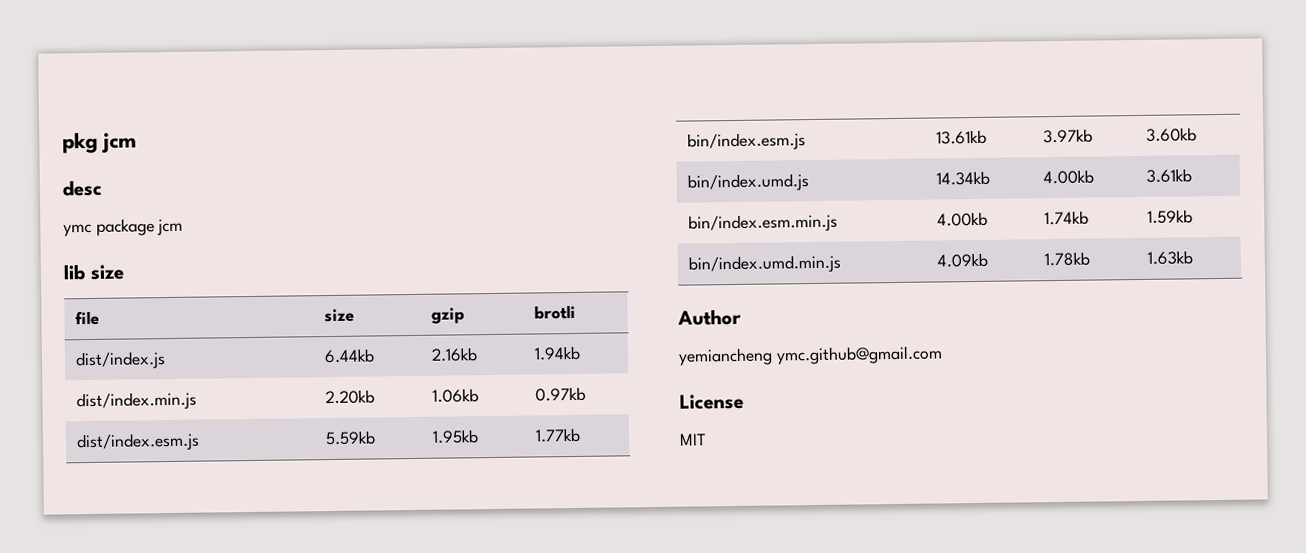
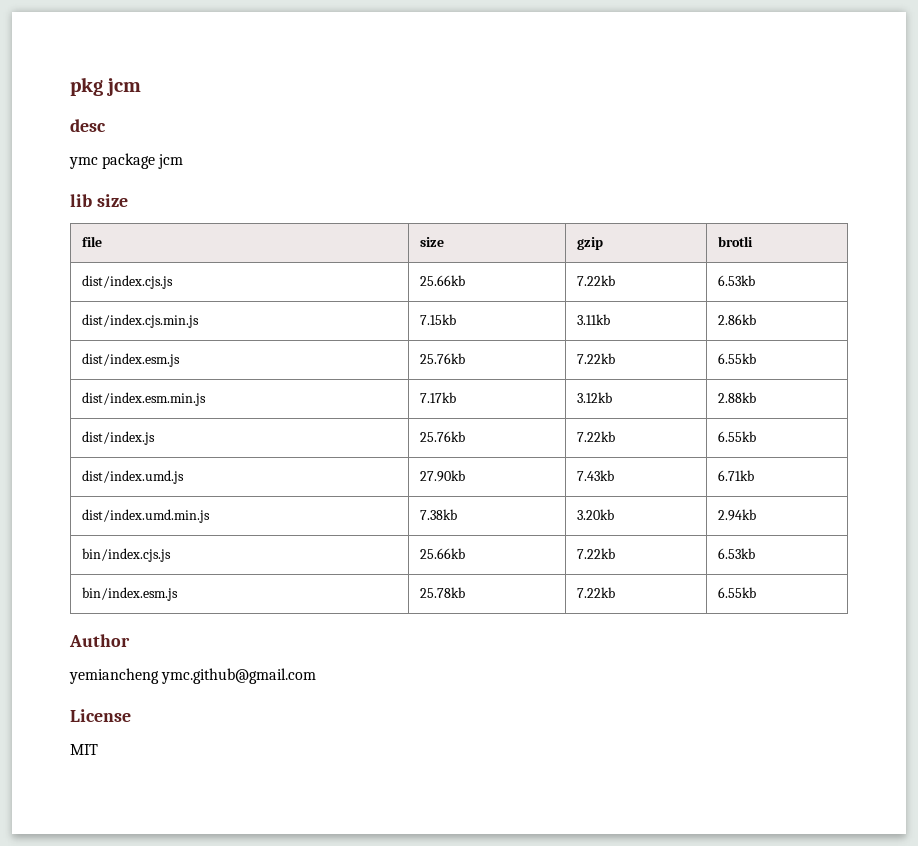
- dist/index.js | 6.44kb | 2.16kb | 1.94kb
- dist/index.min.js | 2.20kb | 1.06kb | 0.97kb
- dist/index.esm.js | 5.59kb | 1.95kb | 1.77kb
- bin/index.esm.js | 13.61kb | 3.97kb | 3.60kb
- bin/index.umd.js | 14.34kb | 4.00kb | 3.61kb
- bin/index.esm.min.js | 4.00kb | 1.74kb | 1.59kb
- bin/index.umd.min.js | 4.09kb | 1.78kb | 1.63kb
+ dist/index.cjs.js | 25.66kb | 7.22kb | 6.53kb
+ dist/index.cjs.min.js | 7.15kb | 3.11kb | 2.86kb
+ dist/index.esm.js | 25.76kb | 7.22kb | 6.55kb
+ dist/index.esm.min.js | 7.17kb | 3.12kb | 2.88kb
+ dist/index.js | 25.76kb | 7.22kb | 6.55kb
+ dist/index.umd.js | 27.90kb | 7.43kb | 6.71kb
+ dist/index.umd.min.js | 7.38kb | 3.20kb | 2.94kb
+ bin/index.cjs.js | 25.66kb | 7.22kb | 6.53kb
+ bin/index.esm.js | 25.78kb | 7.22kb | 6.55kb

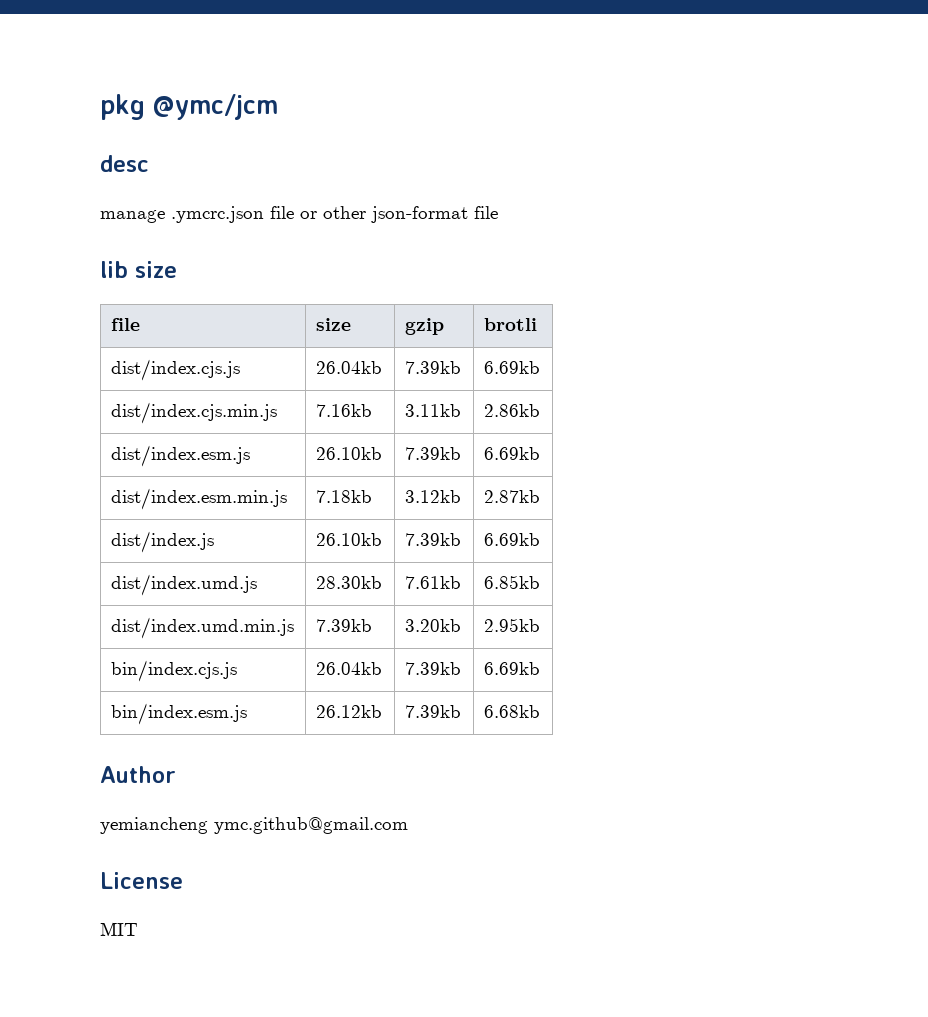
- pkg jcm
+ pkg @ymc/jcm
- ymc package jcm
+ manage .ymcrc.json file or other json-format file
- dist/index.cjs.js | 25.66kb | 7.22kb | 6.53kb
+ dist/index.cjs.js | 26.04kb | 7.39kb | 6.69kb
- dist/index.cjs.min.js | 7.15kb | 3.11kb | 2.86kb
+ dist/index.cjs.min.js | 7.16kb | 3.11kb | 2.86kb
- dist/index.esm.js | 25.76kb | 7.22kb | 6.55kb
+ dist/index.esm.js | 26.10kb | 7.39kb | 6.69kb
- dist/index.esm.min.js | 7.17kb | 3.12kb | 2.88kb
+ dist/index.esm.min.js | 7.18kb | 3.12kb | 2.87kb
- dist/index.js | 25.76kb | 7.22kb | 6.55kb
- dist/index.umd.js | 27.90kb | 7.43kb | 6.71kb
+ dist/index.js | 26.10kb | 7.39kb | 6.69kb
+ dist/index.umd.js | 28.30kb | 7.61kb | 6.85kb
- dist/index.umd.min.js | 7.38kb | 3.20kb | 2.94kb
+ dist/index.umd.min.js | 7.39kb | 3.20kb | 2.95kb
- bin/index.cjs.js | 25.66kb | 7.22kb | 6.53kb
- bin/index.esm.js | 25.78kb | 7.22kb | 6.55kb
+ bin/index.cjs.js | 26.04kb | 7.39kb | 6.69kb
+ bin/index.esm.js | 26.12kb | 7.39kb | 6.68kb

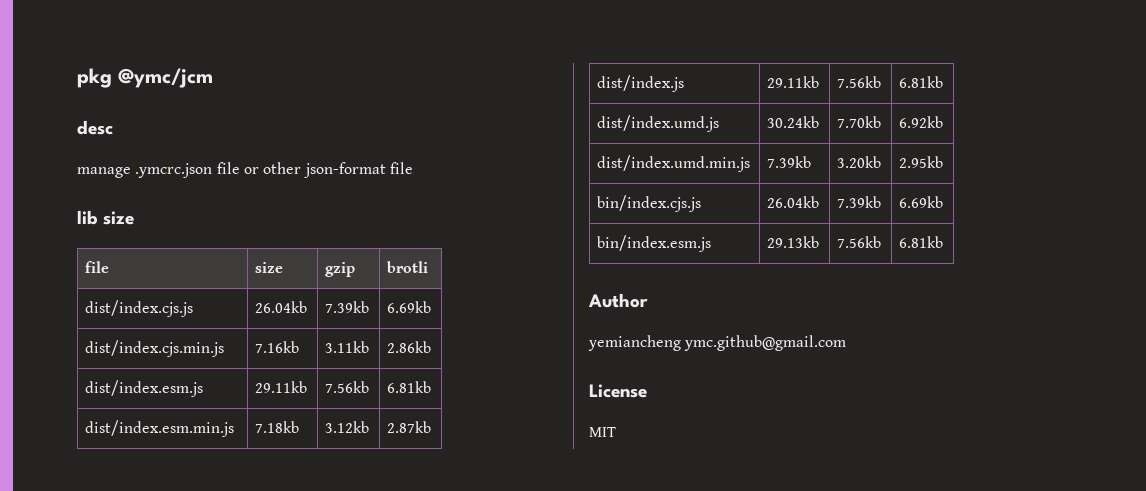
- dist/index.esm.js | 26.10kb | 7.39kb | 6.69kb
+ dist/index.esm.js | 29.11kb | 7.56kb | 6.81kb
- dist/index.js | 26.10kb | 7.39kb | 6.69kb
- dist/index.umd.js | 28.30kb | 7.61kb | 6.85kb
+ dist/index.js | 29.11kb | 7.56kb | 6.81kb
+ dist/index.umd.js | 30.24kb | 7.70kb | 6.92kb
- bin/index.esm.js | 26.12kb | 7.39kb | 6.68kb
+ bin/index.esm.js | 29.13kb | 7.56kb | 6.81kb

